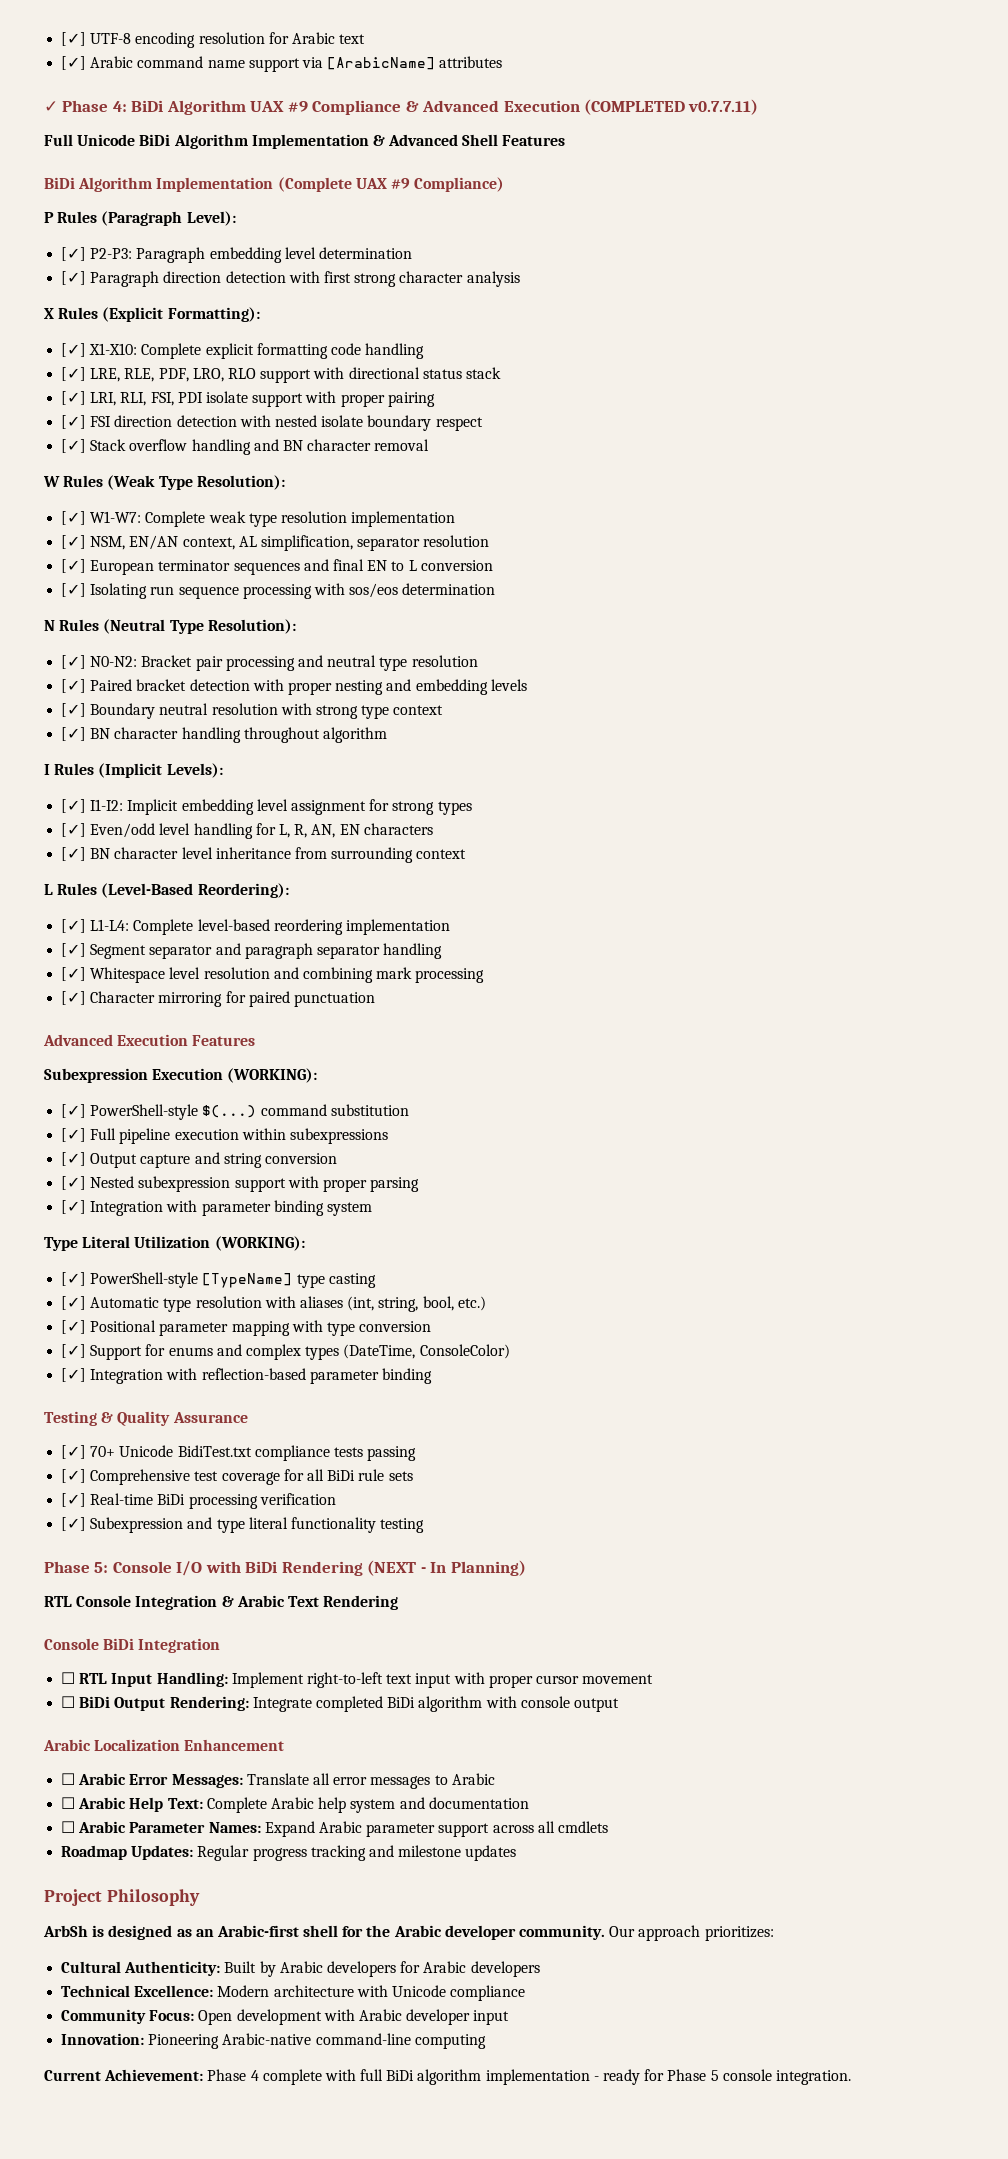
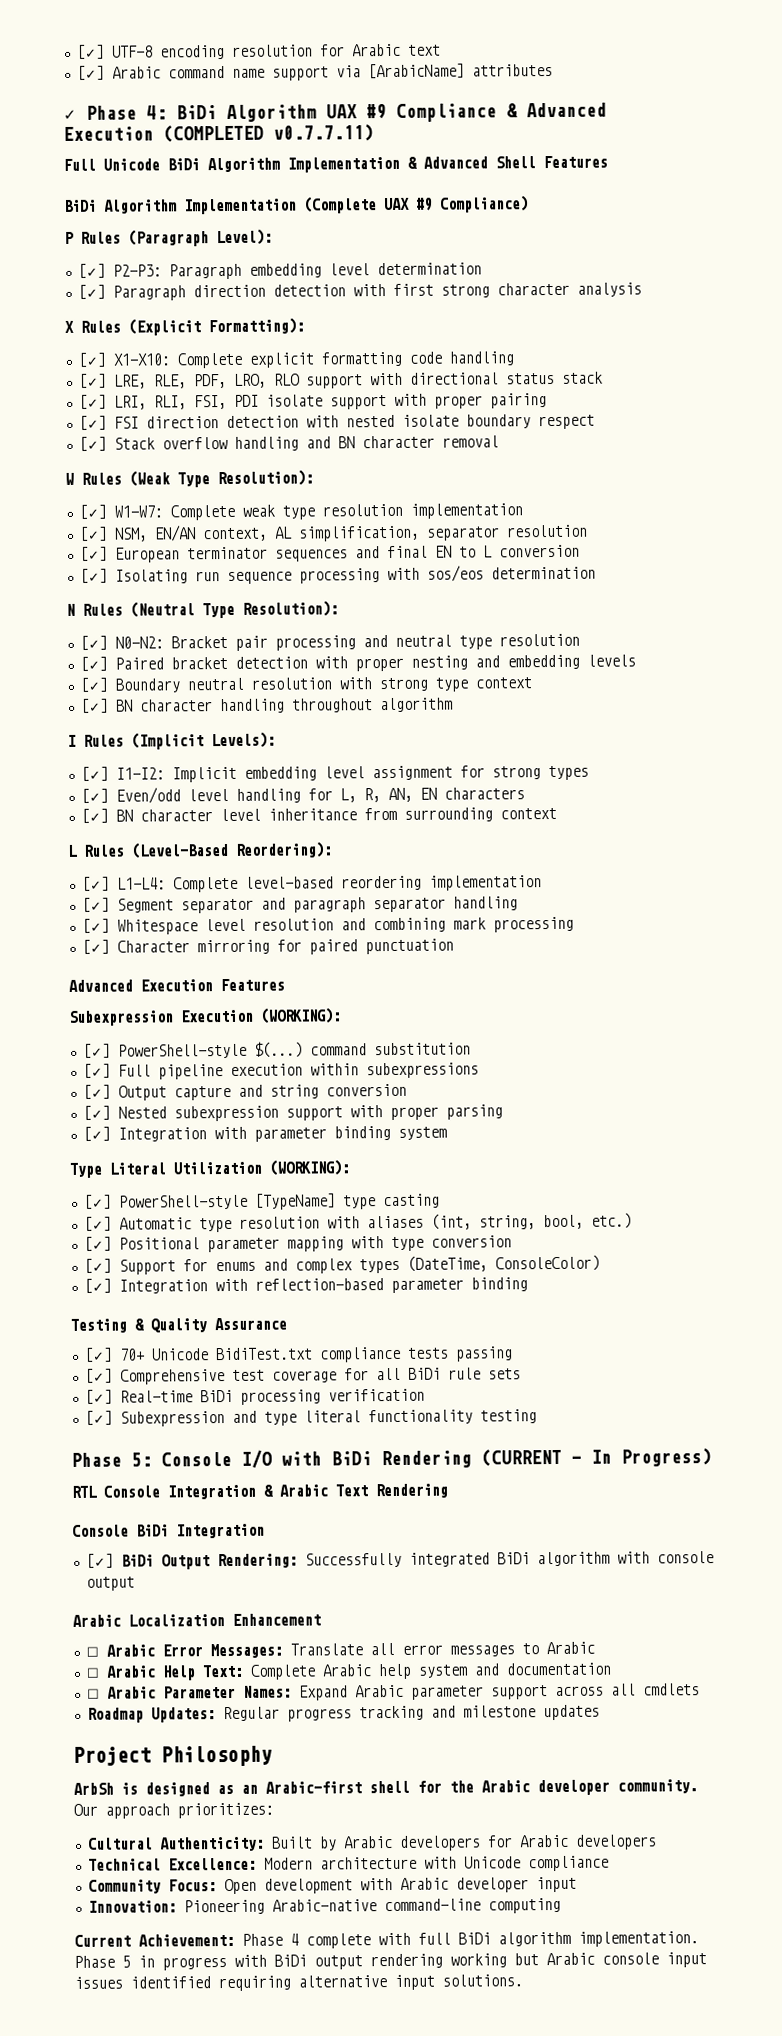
- Phase 5: Console I/O with BiDi Rendering (NEXT - In Planning)
+ Phase 5: Console I/O with BiDi Rendering (CURRENT - In Progress)
- ☐ RTL Input Handling: Implement right-to-left text input with proper cursor movement
- ☐ BiDi Output Rendering: Integrate completed BiDi algorithm with console output
+ [✓] BiDi Output Rendering: Successfully integrated BiDi algorithm with console output
- Current Achievement: Phase 4 complete with full BiDi algorithm implementation - ready for Phase 5 console integration.
+ Current Achievement: Phase 4 complete with full BiDi algorithm implementation. Phase 5 in progress with BiDi output rendering working but Arabic console input issues identified requiring alternative input solutions.

